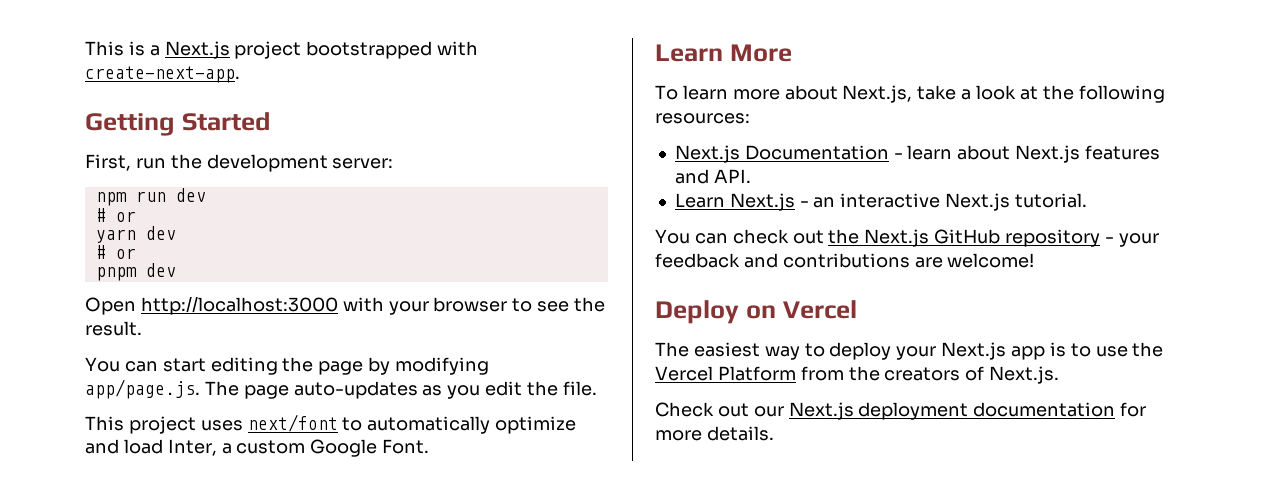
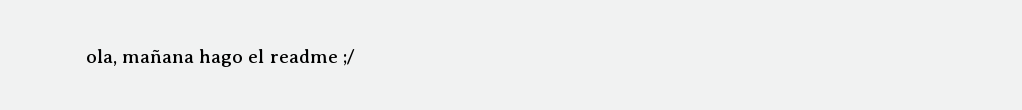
- This is a Next.js project bootstrapped with create-next-app.
- Getting Started
- First, run the development server:
- npm run dev
- # or
- yarn dev
- # or
- pnpm dev
- Open http://localhost:3000 with your browser to see the result.
- You can start editing the page by modifying app/page.js. The page auto-updates as you edit the file.
- This project uses next/font to automatically optimize and load Inter, a custom Google Font.
- Learn More
- To learn more about Next.js, take a look at the following resources:
- Next.js Documentation - learn about Next.js features and API.
- Learn Next.js - an interactive Next.js tutorial.
- You can check out the Next.js GitHub repository - your feedback and contributions are welcome!
- Deploy on Vercel
- The easiest way to deploy your Next.js app is to use the Vercel Platform from the creators of Next.js.
- Check out our Next.js deployment documentation for more details.
+ ola, mañana hago el readme ;/

